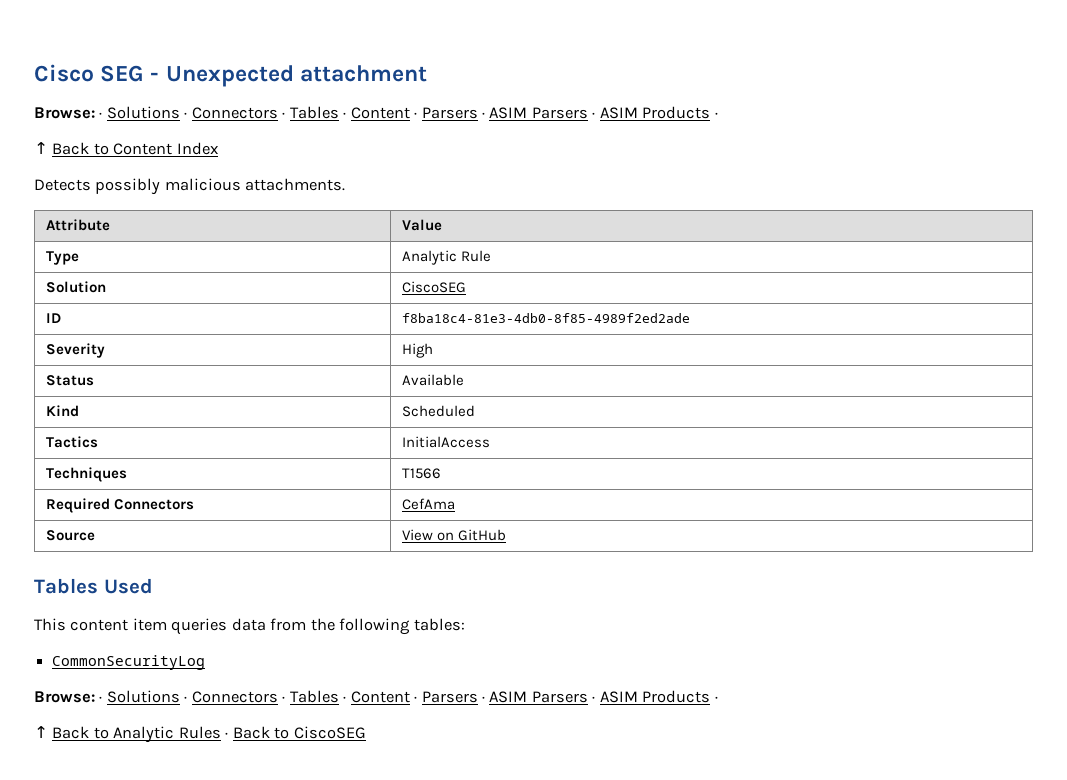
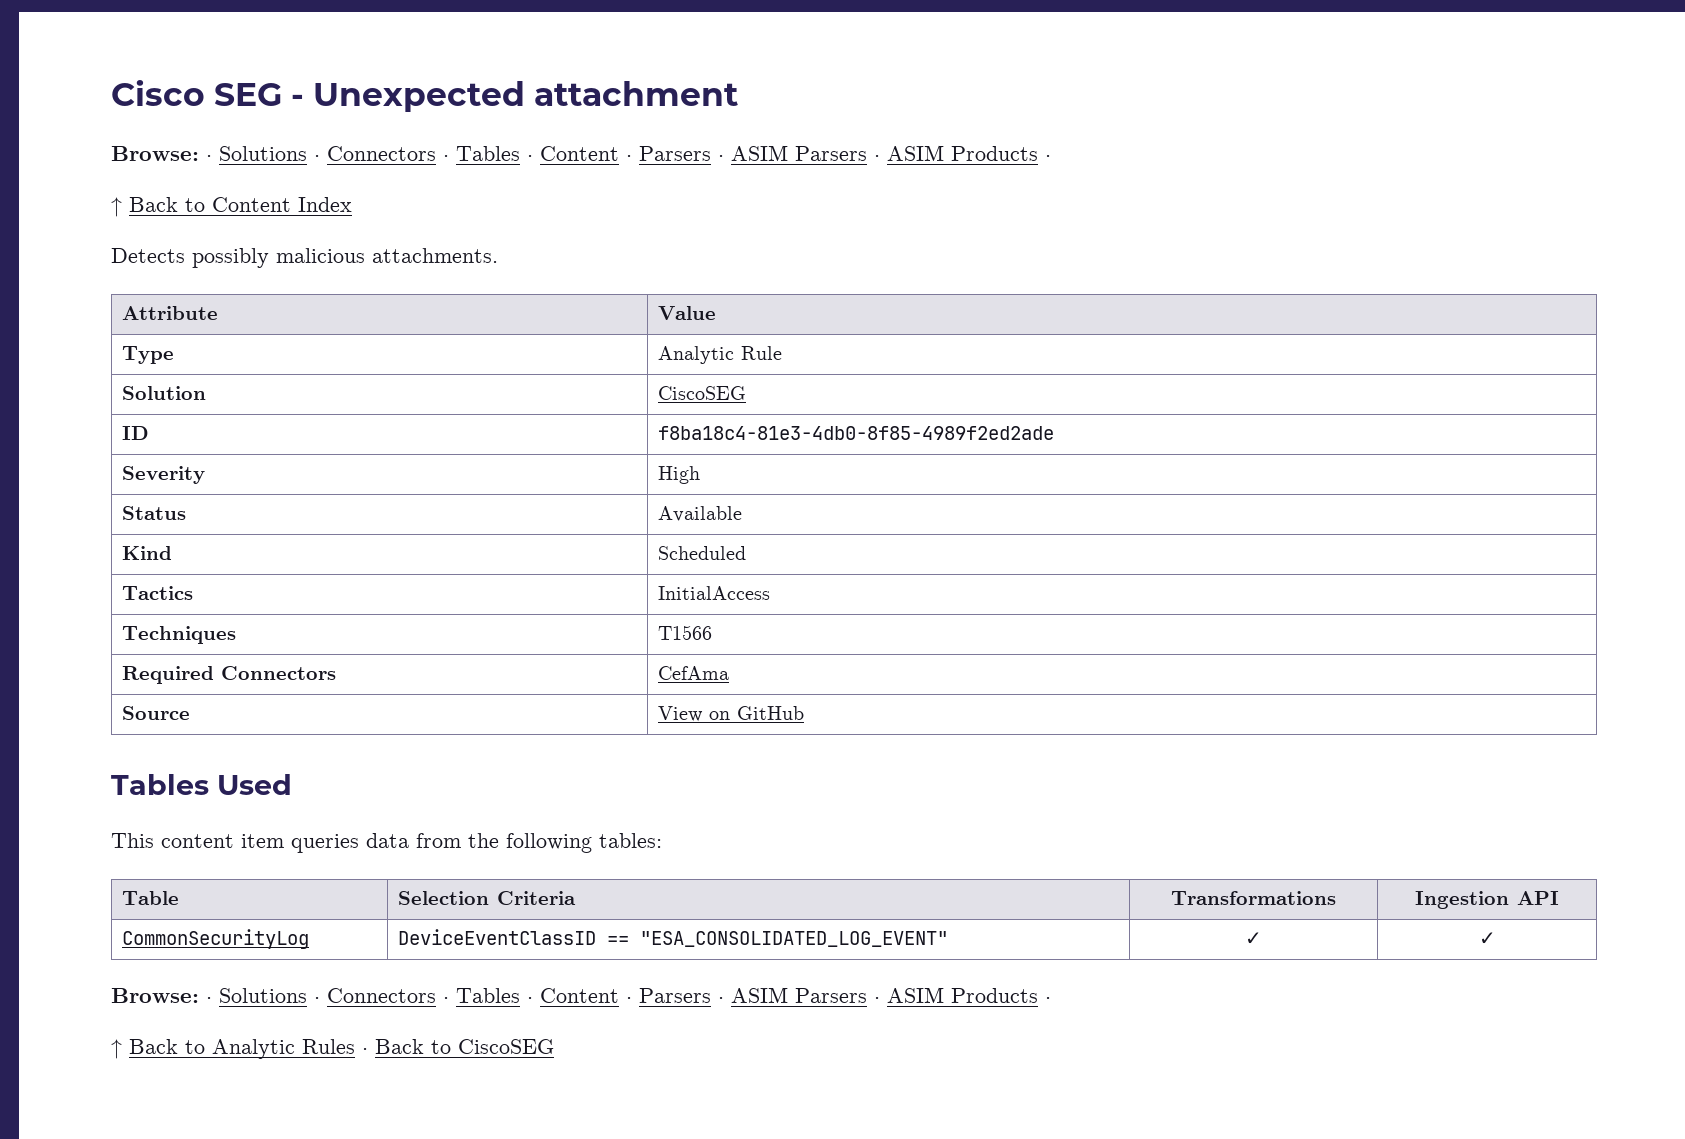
- CommonSecurityLog
+ Table | Selection Criteria | Transformations | Ingestion API
+ CommonSecurityLog | DeviceEventClassID == "ESA_CONSOLIDATED_LOG_EVENT" | ✓ | ✓

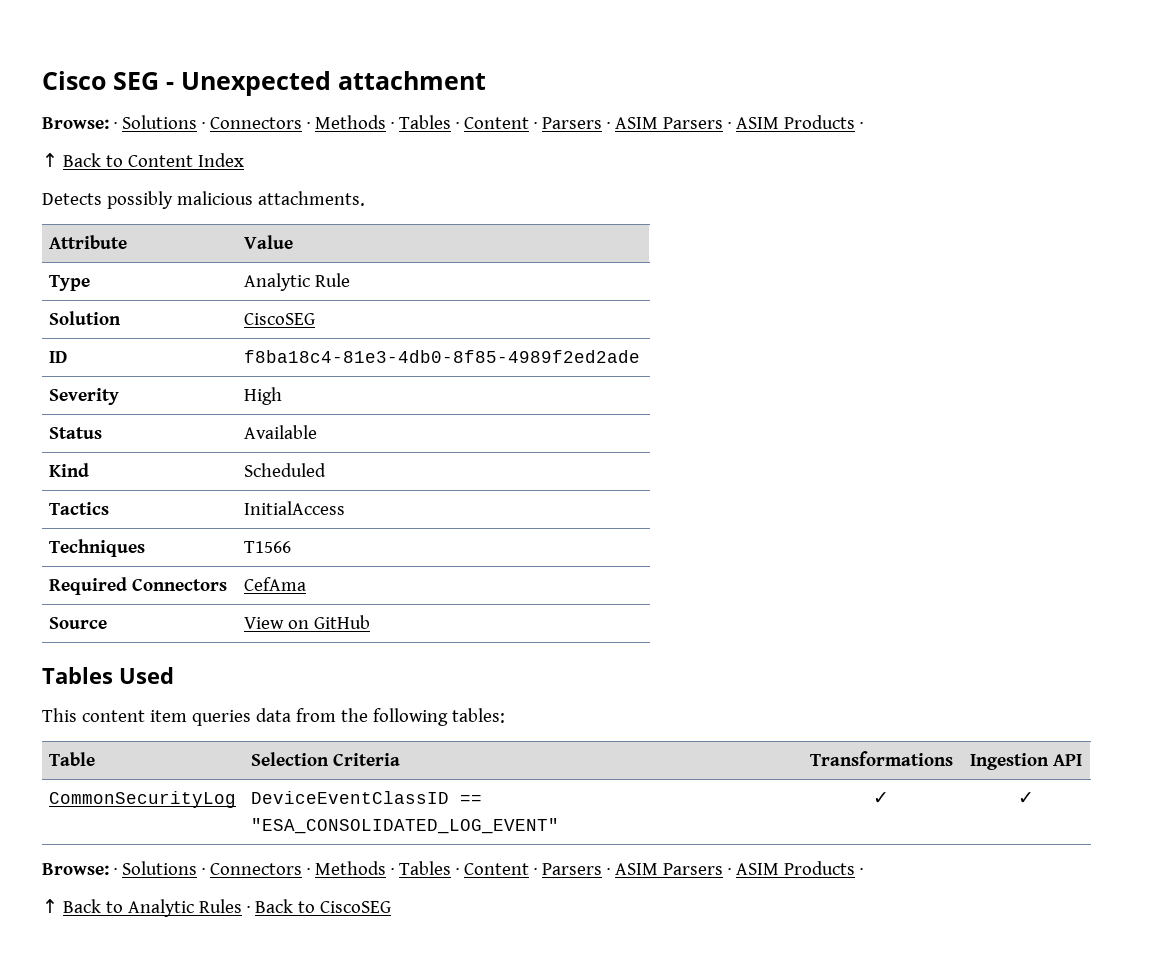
  Cisco SEG - Unexpected attachment
- Browse: · Solutions · Connectors · Tables · Content · Parsers · ASIM Parsers · ASIM Products ·
+ Browse: · Solutions · Connectors · Methods · Tables · Content · Parsers · ASIM Parsers · ASIM Products ·
  CommonSecurityLog | DeviceEventClassID == "ESA_CONSOLIDATED_LOG_EVENT" | ✓ | ✓
- Browse: · Solutions · Connectors · Tables · Content · Parsers · ASIM Parsers · ASIM Products ·
+ Browse: · Solutions · Connectors · Methods · Tables · Content · Parsers · ASIM Parsers · ASIM Products ·

